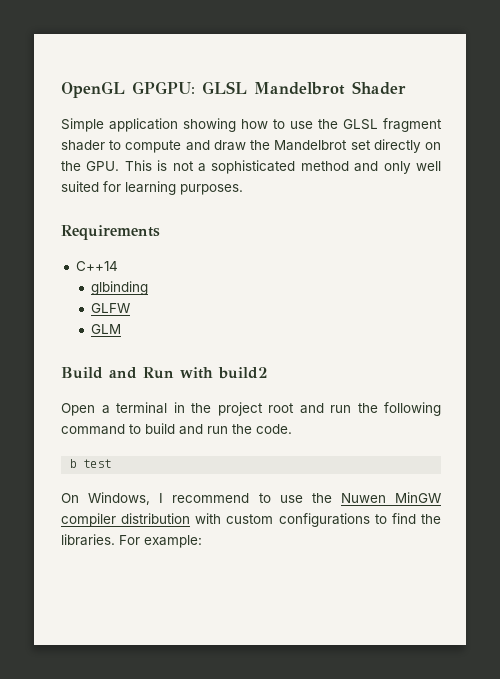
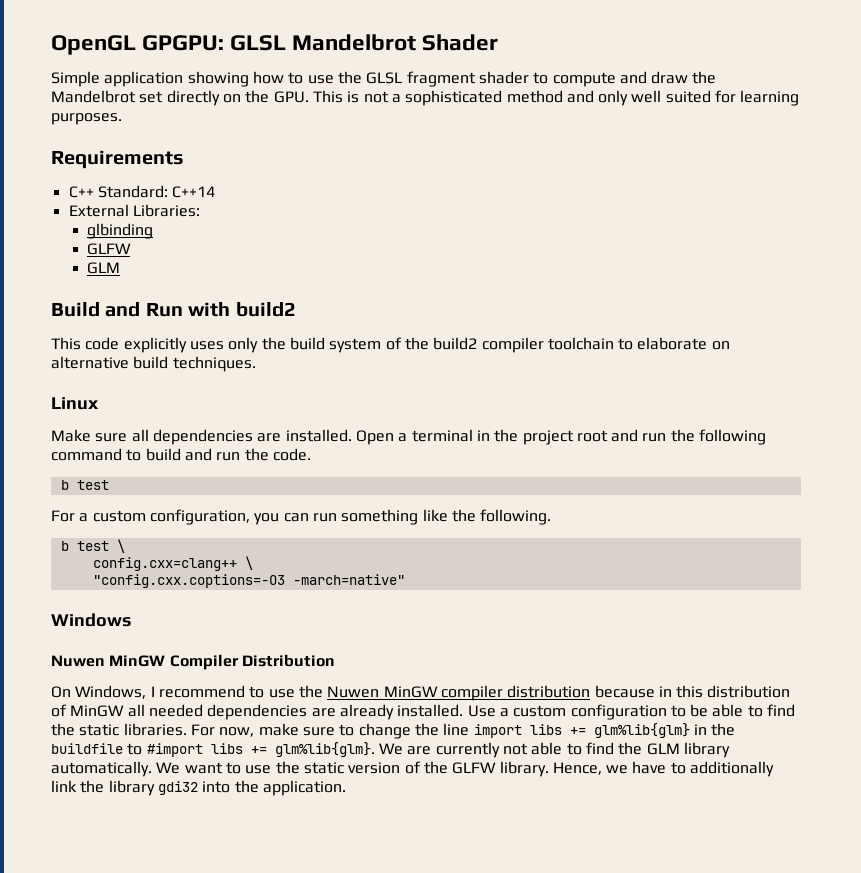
- C++14
+ C++ Standard: C++14
+ External Libraries:
+ This code explicitly uses only the build system of the build2 compiler toolchain to elaborate on alternative build techniques.
+ Linux
+ Make sure all dependencies are installed.
+ For a custom configuration, you can run something like the following.
+ b test \
+ config.cxx=clang++ \
+ "config.cxx.coptions=-O3 -march=native"
+ Windows
+ Nuwen MinGW Compiler Distribution
- On Windows, I recommend to use the Nuwen MinGW compiler distribution with custom configurations to find the libraries.
+ On Windows, I recommend to use the Nuwen MinGW compiler distribution because in this distribution of MinGW all needed dependencies are already installed. Use a custom configuration to be able to find the static libraries.
- For example:
+ For now, make sure to change the line import libs += glm%lib{glm} in the buildfile to #import libs += glm%lib{glm}. We are currently not able to find the GLM library automatically. We want to use the static version of the GLFW library. Hence, we have to additionally link the library gdi32 into the application.

